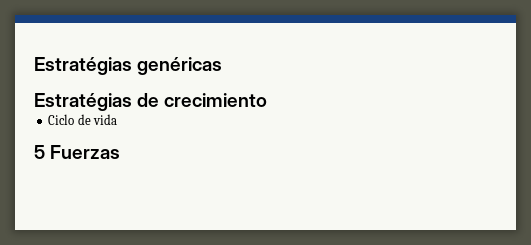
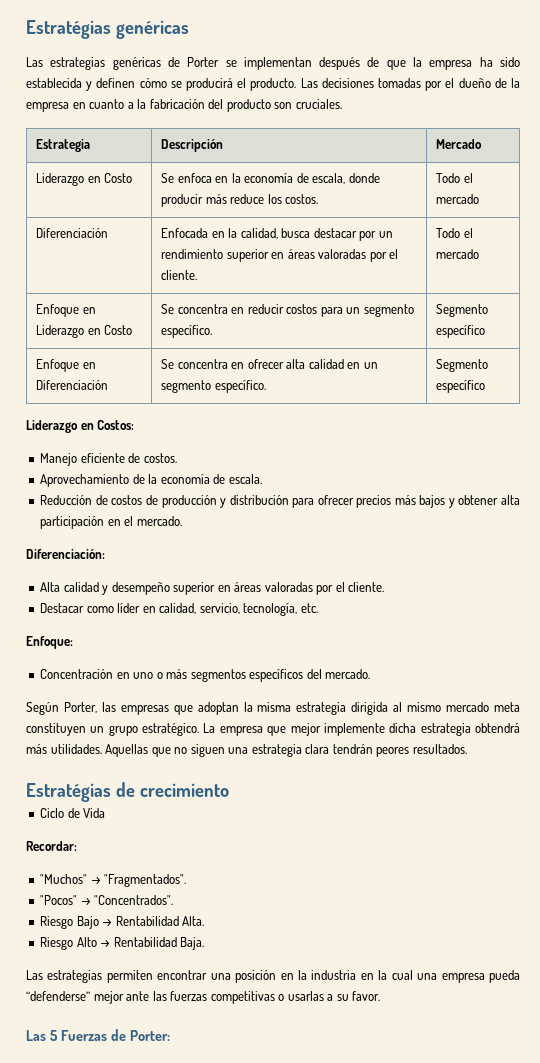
+ Las estrategias genéricas de Porter se implementan después de que la empresa ha sido establecida y definen cómo se producirá el producto. Las decisiones tomadas por el dueño de la empresa en cuanto a la fabricación del producto son cruciales.
+ Estrategia | Descripción | Mercado
+ Liderazgo en Costo | Se enfoca en la economía de escala, donde producir más reduce los costos. | Todo el mercado
+ Diferenciación | Enfocada en la calidad, busca destacar por un rendimiento superior en áreas valoradas por el cliente. | Todo el mercado
+ Enfoque en Liderazgo en Costo | Se concentra en reducir costos para un segmento específico. | Segmento específico
+ Enfoque en Diferenciación | Se concentra en ofrecer alta calidad en un segmento específico. | Segmento específico
+ Liderazgo en Costos:
+ Manejo eficiente de costos.
+ Aprovechamiento de la economía de escala.
+ Reducción de costos de producción y distribución para ofrecer precios más bajos y obtener alta participación en el mercado.
+ Diferenciación:
+ Alta calidad y desempeño superior en áreas valoradas por el cliente.
+ Destacar como líder en calidad, servicio, tecnología, etc.
+ Enfoque:
+ Concentración en uno o más segmentos específicos del mercado.
+ Según Porter, las empresas que adoptan la misma estrategia dirigida al mismo mercado meta constituyen un grupo estratégico. La empresa que mejor implemente dicha estrategia obtendrá más utilidades. Aquellas que no siguen una estrategia clara tendrán peores resultados.
- Ciclo de vida
- 5 Fuerzas
+ Ciclo de Vida
+ Recordar:
+ "Muchos" → "Fragmentados".
+ "Pocos" → "Concentrados".
+ Riesgo Bajo → Rentabilidad Alta.
+ Riesgo Alto → Rentabilidad Baja.
+ Las estrategias permiten encontrar una posición en la industria en la cual una empresa pueda “defenderse” mejor ante las fuerzas competitivas o usarlas a su favor.
+ Las 5 Fuerzas de Porter:

